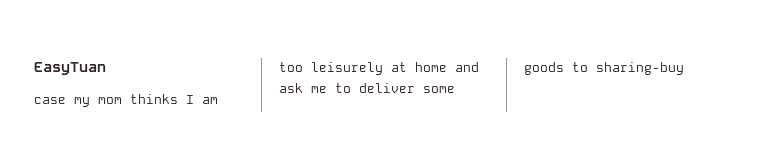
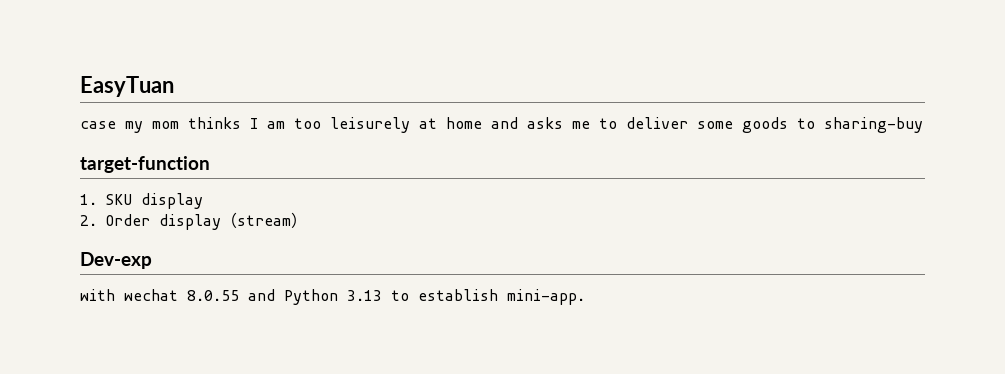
- case my mom thinks I am too leisurely at home and ask me to deliver some goods to sharing-buy
+ case my mom thinks I am too leisurely at home and asks me to deliver some goods to sharing-buy
+ target-function
+ 1. SKU display
+ 2. Order display（stream）
+ Dev-exp
+ with wechat 8.0.55 and Python 3.13 to establish mini-app.

